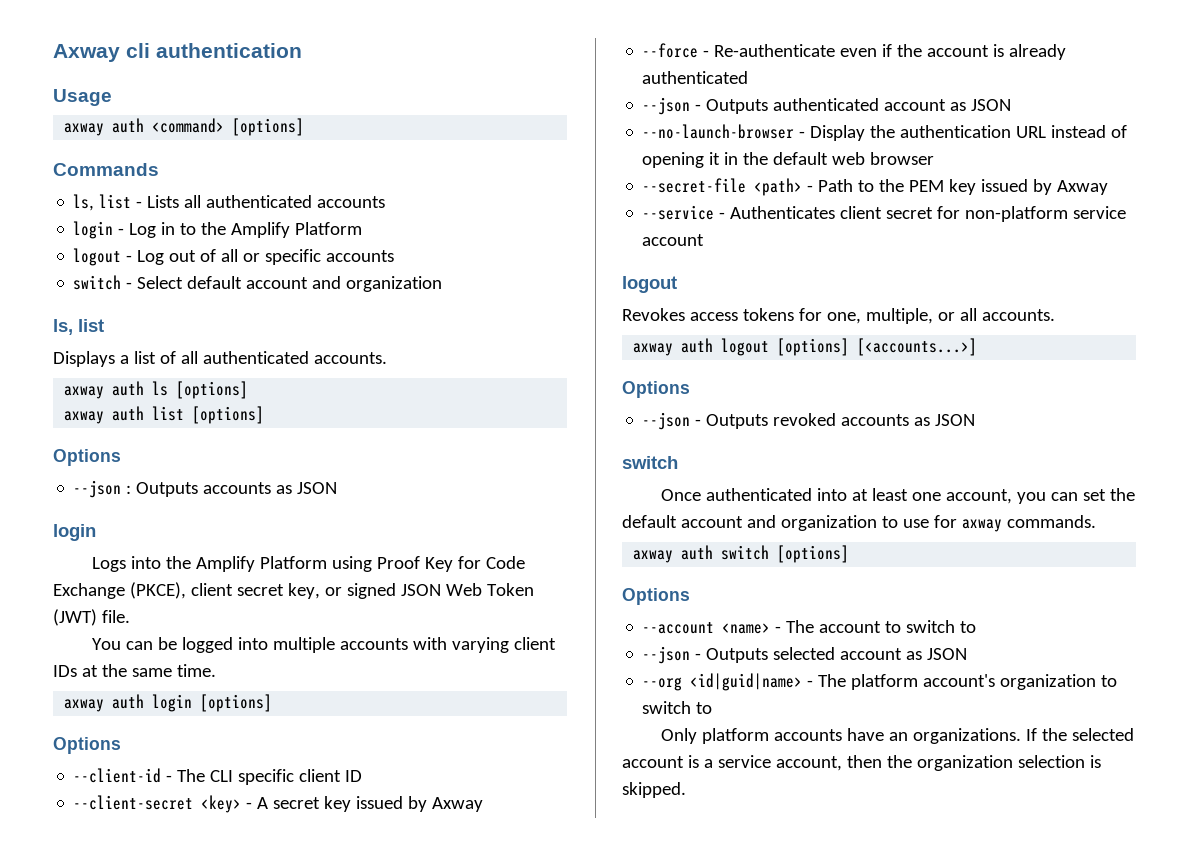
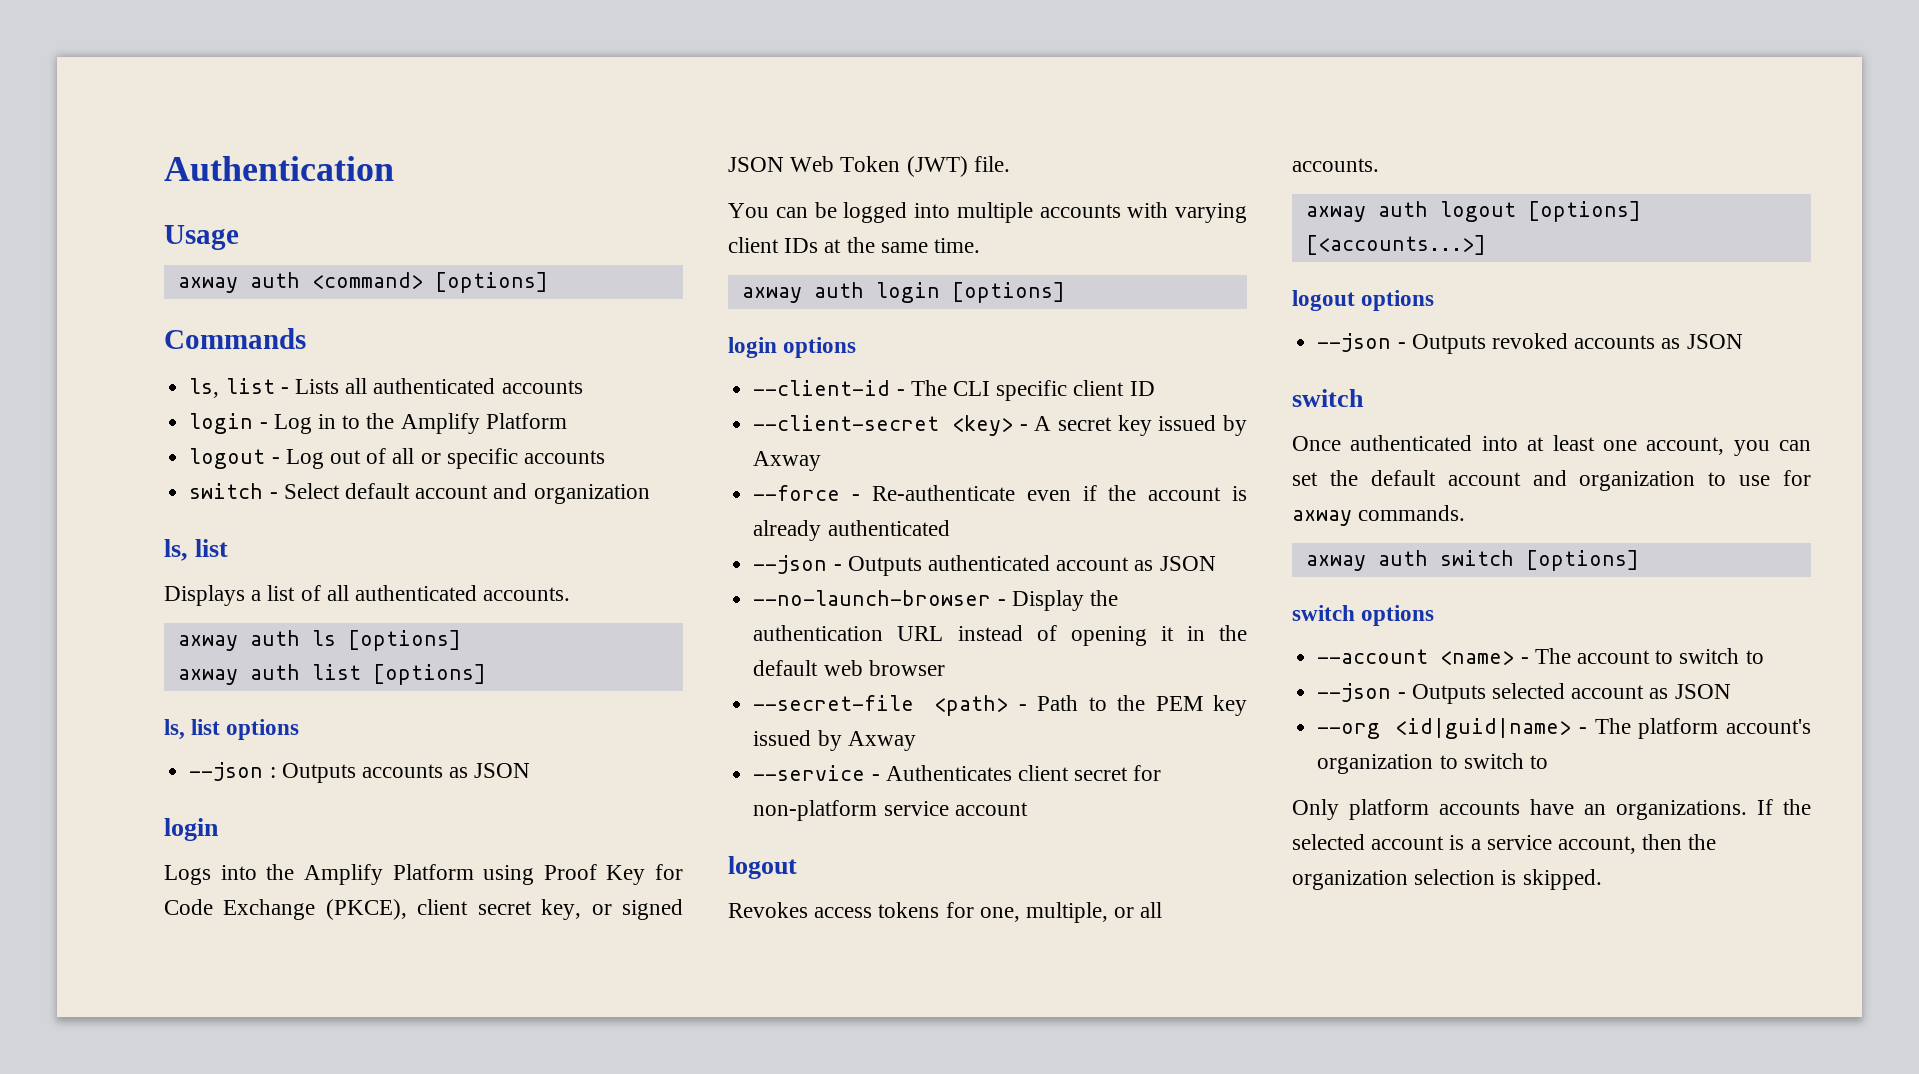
- Axway cli authentication
+ Authentication
  axway auth list [options]
- Options
+ ls, list options
  axway auth login [options]
- Options
+ login options
  axway auth logout [options] [<accounts...>]
- Options
+ logout options
  axway auth switch [options]
- Options
+ switch options

